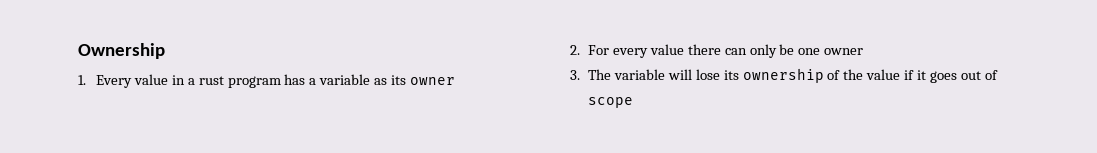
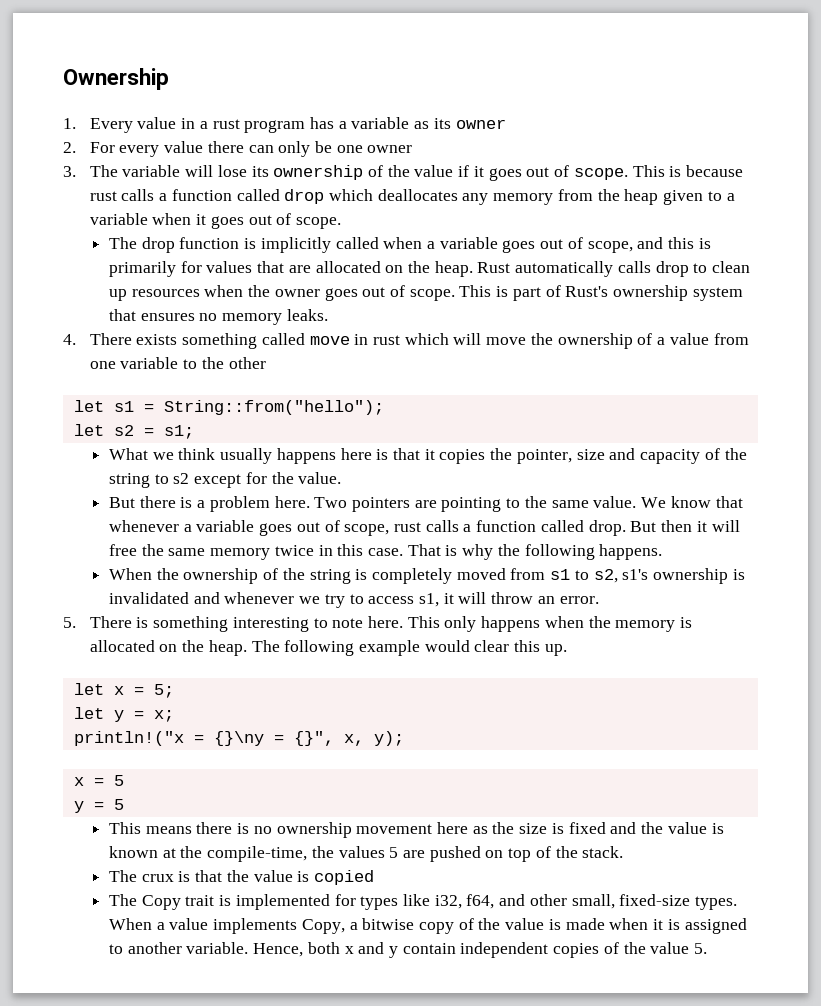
- 3. The variable will lose its ownership of the value if it goes out of scope
+ 3. The variable will lose its ownership of the value if it goes out of scope. This is because rust calls a function called drop which deallocates any memory from the heap given to a variable when it goes out of scope.
+ The drop function is implicitly called when a variable goes out of scope, and this is primarily for values that are allocated on the heap. Rust automatically calls drop to clean up resources when the owner goes out of scope. This is part of Rust's ownership system that ensures no memory leaks.
+ 4. There exists something called move in rust which will move the ownership of a value from one variable to the other
+ let s1 = String::from("hello");
+ let s2 = s1;
+ What we think usually happens here is that it copies the pointer, size and capacity of the string to s2 except for the value.
+ But there is a problem here. Two pointers are pointing to the same value. We know that whenever a variable goes out of scope, rust calls a function called drop. But then it will free the same memory twice in this case. That is why the following happens.
+ When the ownership of the string is completely moved from s1 to s2, s1's ownership is invalidated and whenever we try to access s1, it will throw an error.
+ 5. There is something interesting to note here. This only happens when the memory is allocated on the heap. The following example would clear this up.
+ let x = 5;
+ let y = x;
+ println!("x = {}\ny = {}", x, y);
+ x = 5
+ y = 5
+ This means there is no ownership movement here as the size is fixed and the value is known at the compile-time, the values 5 are pushed on top of the stack.
+ The crux is that the value is copied
+ The Copy trait is implemented for types like i32, f64, and other small, fixed-size types. When a value implements Copy, a bitwise copy of the value is made when it is assigned to another variable. Hence, both x and y contain independent copies of the value 5.

